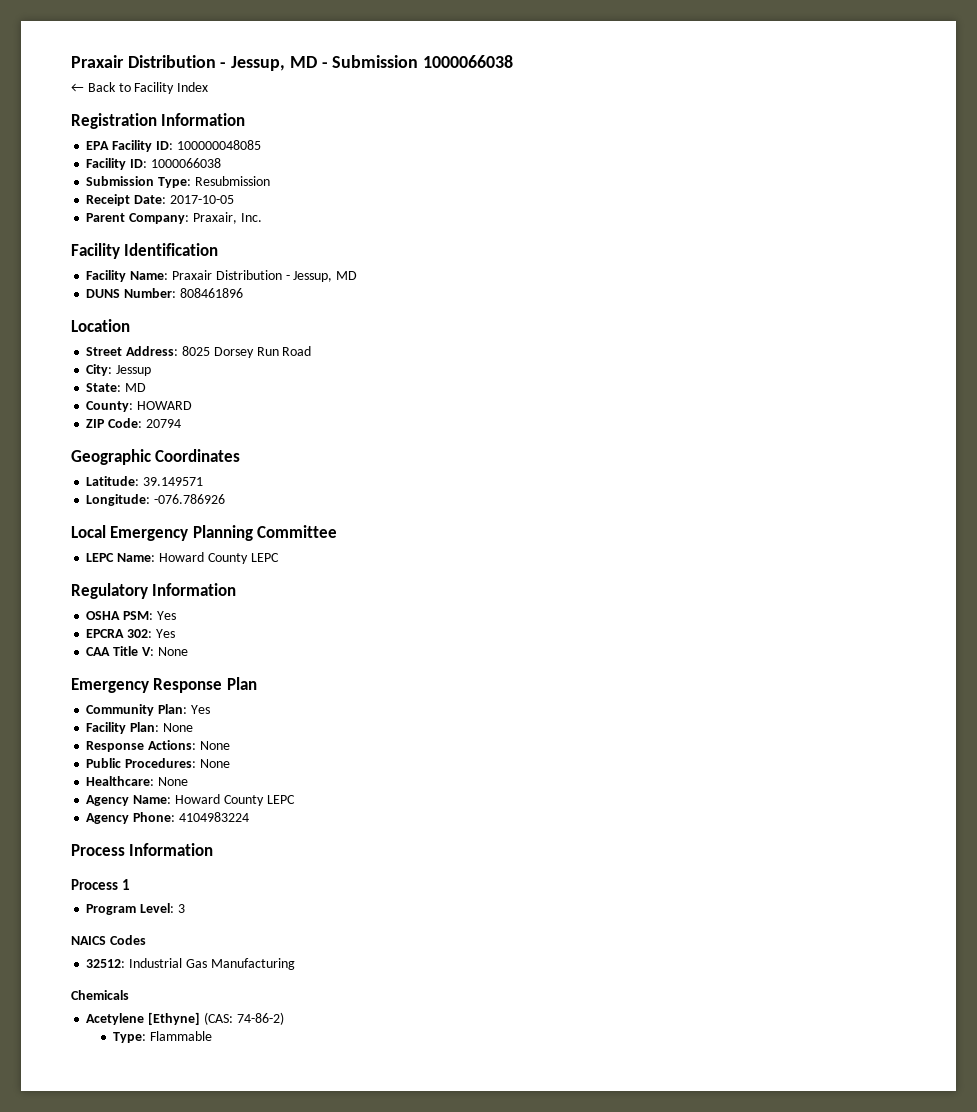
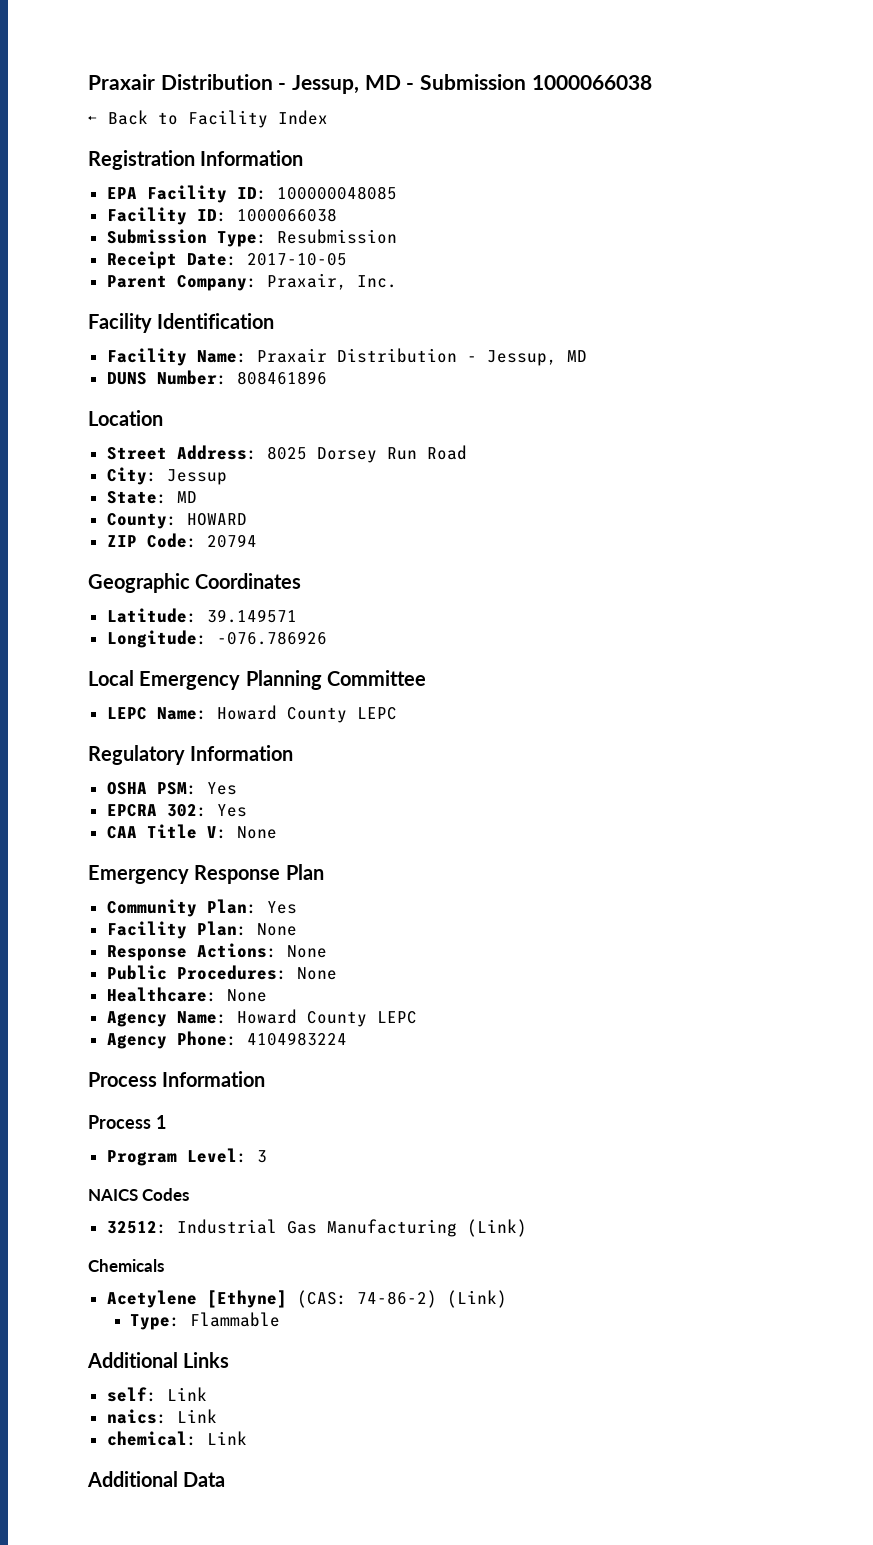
- 32512: Industrial Gas Manufacturing
+ 32512: Industrial Gas Manufacturing (Link)
- Acetylene [Ethyne] (CAS: 74-86-2)
+ Acetylene [Ethyne] (CAS: 74-86-2) (Link)
+ Additional Links
+ self: Link
+ naics: Link
+ chemical: Link
+ Additional Data

